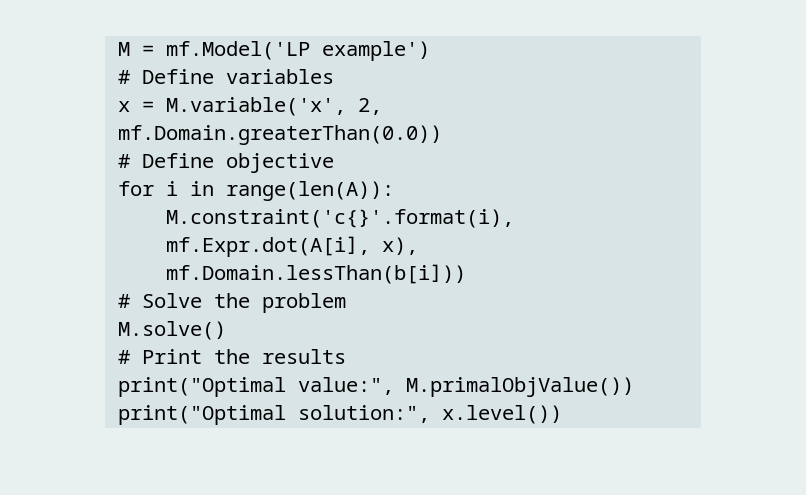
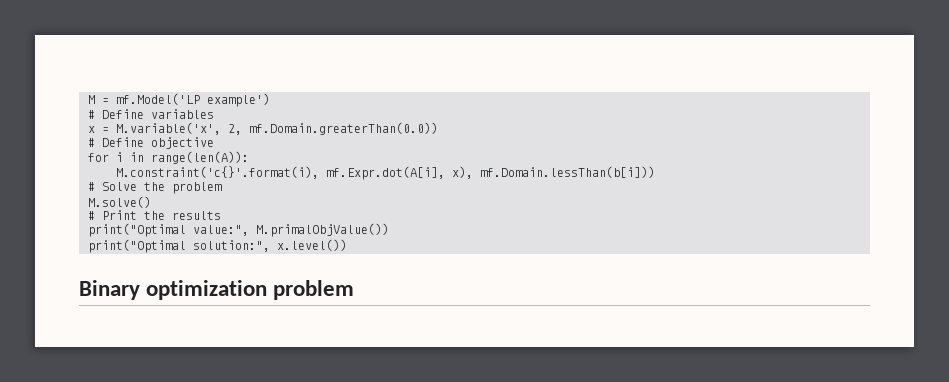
+ Binary optimization problem

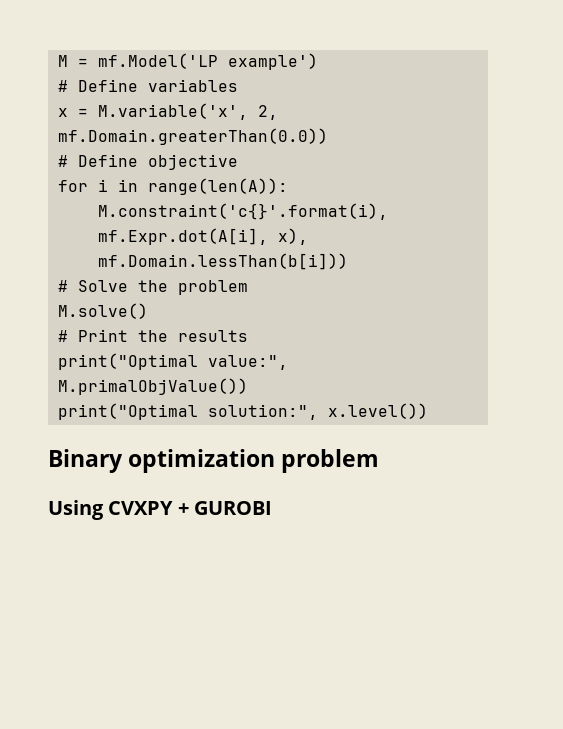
+ Using CVXPY + GUROBI

